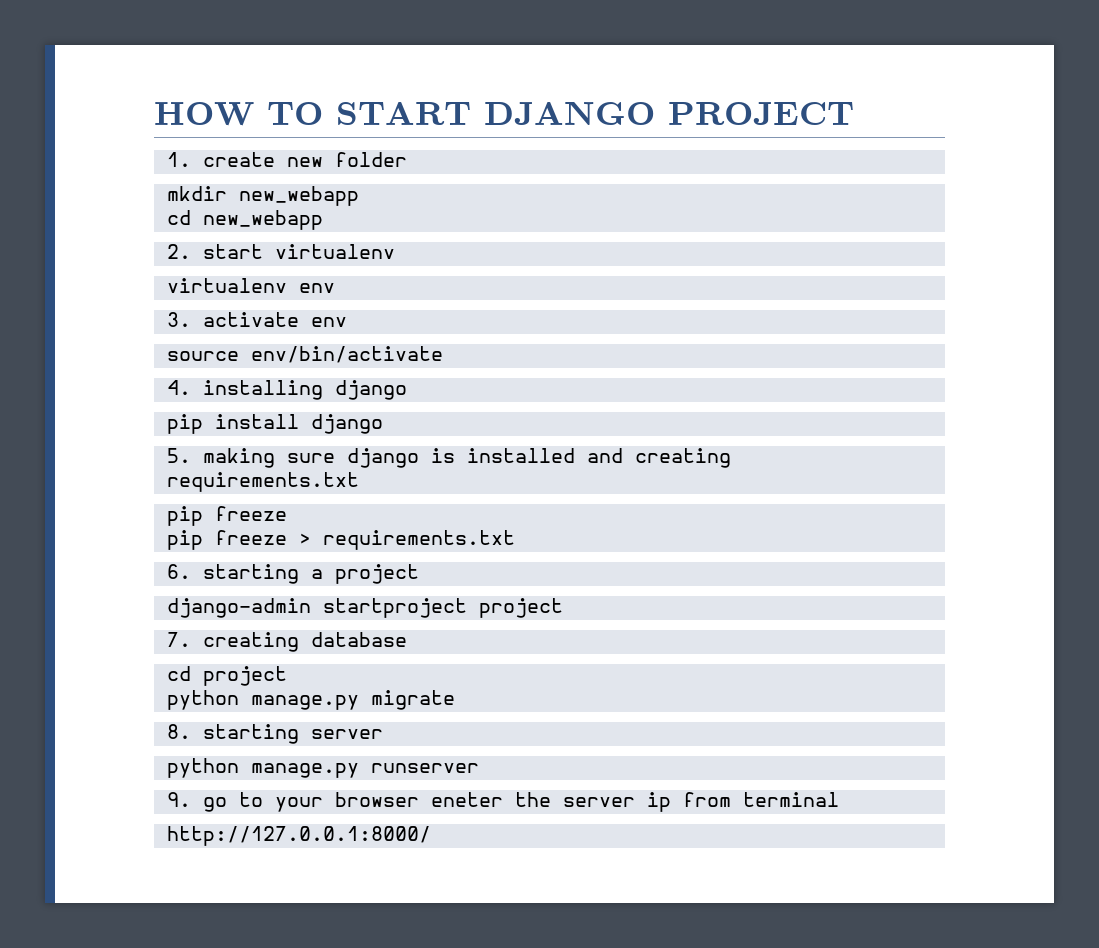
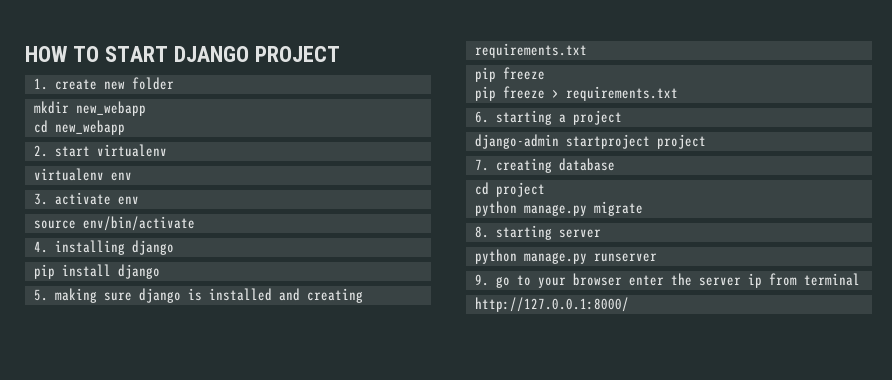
- 9. go to your browser eneter the server ip from terminal
+ 9. go to your browser enter the server ip from terminal

